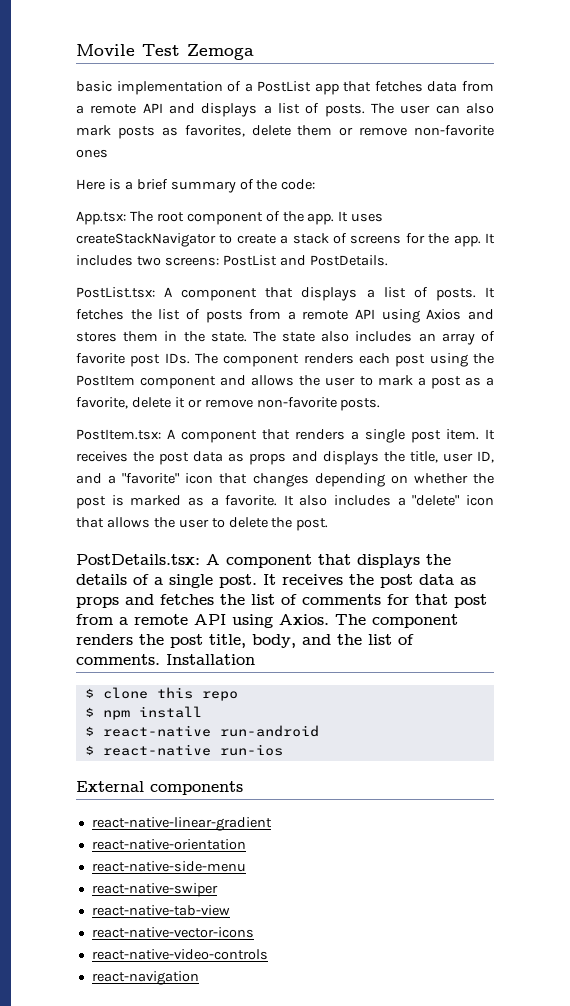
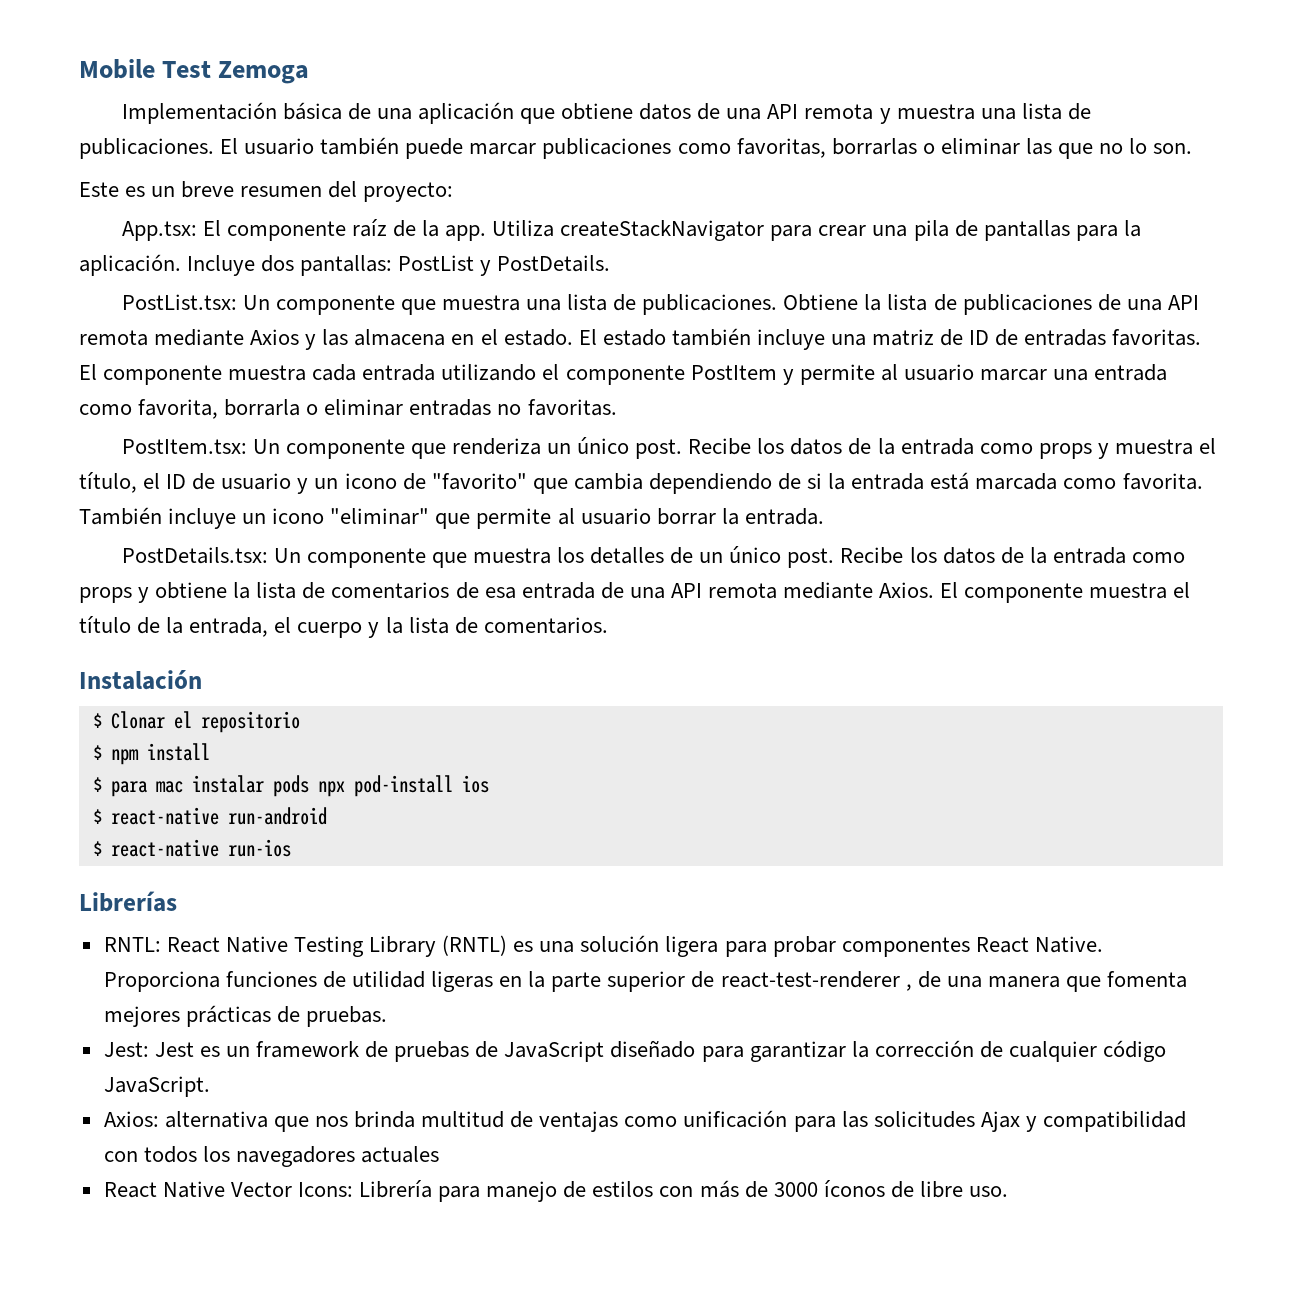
- Movile Test Zemoga
+ Mobile Test Zemoga
- basic implementation of a PostList app that fetches data from a remote API and displays a list of posts. The user can also mark posts as favorites, delete them or remove non-favorite ones
- Here is a brief summary of the code:
- App.tsx: The root component of the app. It uses createStackNavigator to create a stack of screens for the app. It includes two screens: PostList and PostDetails.
- PostList.tsx: A component that displays a list of posts. It fetches the list of posts from a remote API using Axios and stores them in the state. The state also includes an array of favorite post IDs. The component renders each post using the PostItem component and allows the user to mark a post as a favorite, delete it or remove non-favorite posts.
- PostItem.tsx: A component that renders a single post item. It receives the post data as props and displays the title, user ID, and a "favorite" icon that changes depending on whether the post is marked as a favorite. It also includes a "delete" icon that allows the user to delete the post.
- PostDetails.tsx: A component that displays the details of a single post. It receives the post data as props and fetches the list of comments for that post from a remote API using Axios. The component renders the post title, body, and the list of comments. Installation
- $ clone this repo
+ Implementación básica de una aplicación que obtiene datos de una API remota y muestra una lista de publicaciones. El usuario también puede marcar publicaciones como favoritas, borrarlas o eliminar las que no lo son.
+ Este es un breve resumen del proyecto:
+ App.tsx: El componente raíz de la app. Utiliza createStackNavigator para crear una pila de pantallas para la aplicación. Incluye dos pantallas: PostList y PostDetails.
+ PostList.tsx: Un componente que muestra una lista de publicaciones. Obtiene la lista de publicaciones de una API remota mediante Axios y las almacena en el estado. El estado también incluye una matriz de ID de entradas favoritas. El componente muestra cada entrada utilizando el componente PostItem y permite al usuario marcar una entrada como favorita, borrarla o eliminar entradas no favoritas.
+ PostItem.tsx: Un componente que renderiza un único post. Recibe los datos de la entrada como props y muestra el título, el ID de usuario y un icono de "favorito" que cambia dependiendo de si la entrada está marcada como favorita. También incluye un icono "eliminar" que permite al usuario borrar la entrada.
+ PostDetails.tsx: Un componente que muestra los detalles de un único post. Recibe los datos de la entrada como props y obtiene la lista de comentarios de esa entrada de una API remota mediante Axios. El componente muestra el título de la entrada, el cuerpo y la lista de comentarios.
+ Instalación
+ $ Clonar el repositorio
  $ npm install
+ $ para mac instalar pods npx pod-install ios
- External components
- react-native-linear-gradient
- react-native-orientation
- react-native-side-menu
- react-native-swiper
- react-native-tab-view
- react-native-vector-icons
- react-native-video-controls
- react-navigation
+ Librerías
+ RNTL: React Native Testing Library (RNTL) es una solución ligera para probar componentes React Native. Proporciona funciones de utilidad ligeras en la parte superior de react-test-renderer , de una manera que fomenta mejores prácticas de pruebas.
+ Jest: Jest es un framework de pruebas de JavaScript diseñado para garantizar la corrección de cualquier código JavaScript.
+ Axios: alternativa que nos brinda multitud de ventajas como unificación para las solicitudes Ajax y compatibilidad con todos los navegadores actuales
+ React Native Vector Icons: Librería para manejo de estilos con más de 3000 íconos de libre uso.

